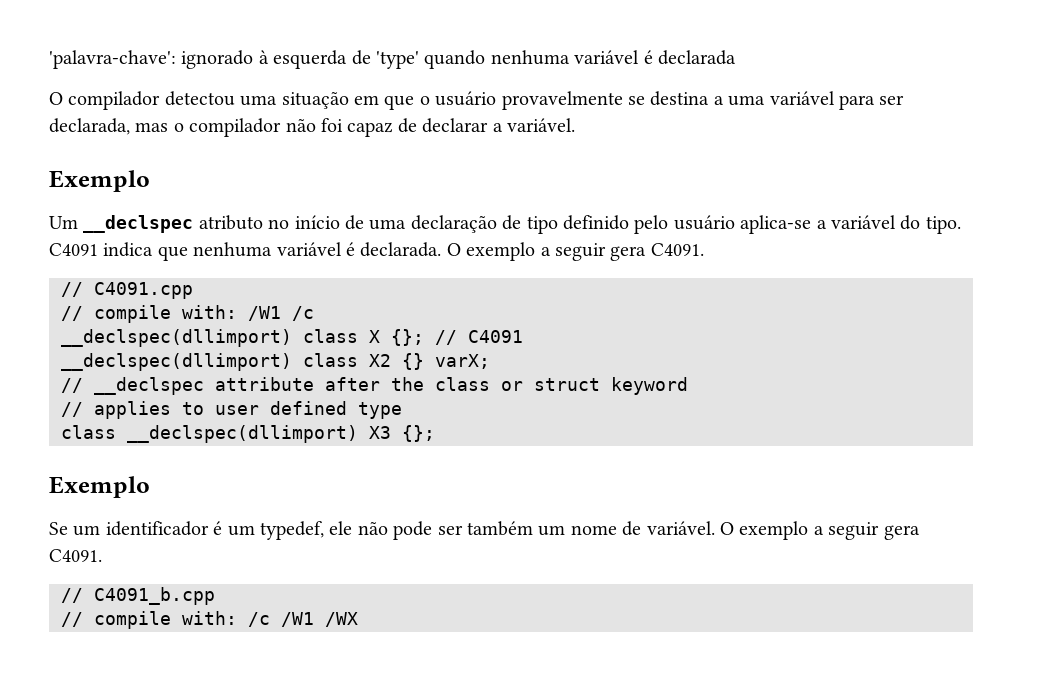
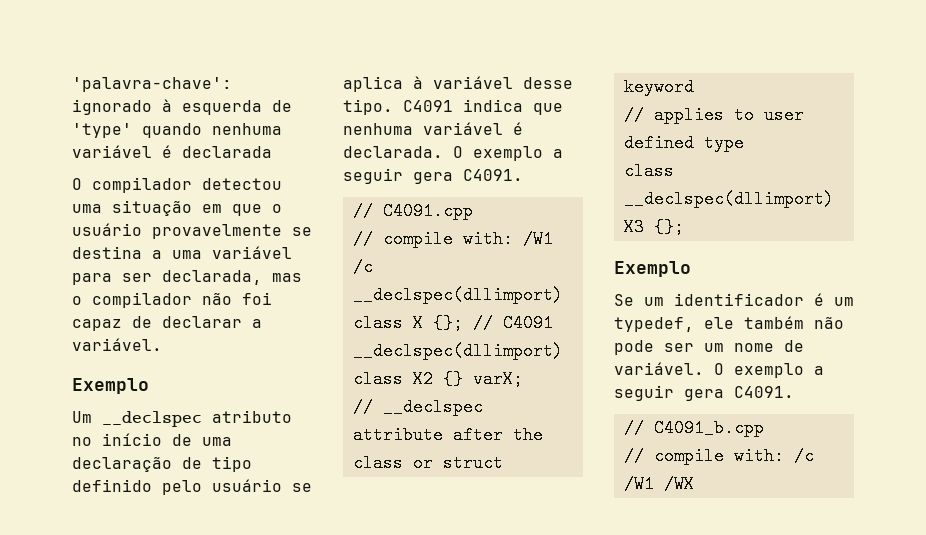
- Um __declspec atributo no início de uma declaração de tipo definido pelo usuário aplica-se a variável do tipo.
+ Um __declspec atributo no início de uma declaração de tipo definido pelo usuário se aplica à variável desse tipo.
- Se um identificador é um typedef, ele não pode ser também um nome de variável.
+ Se um identificador é um typedef, ele também não pode ser um nome de variável.

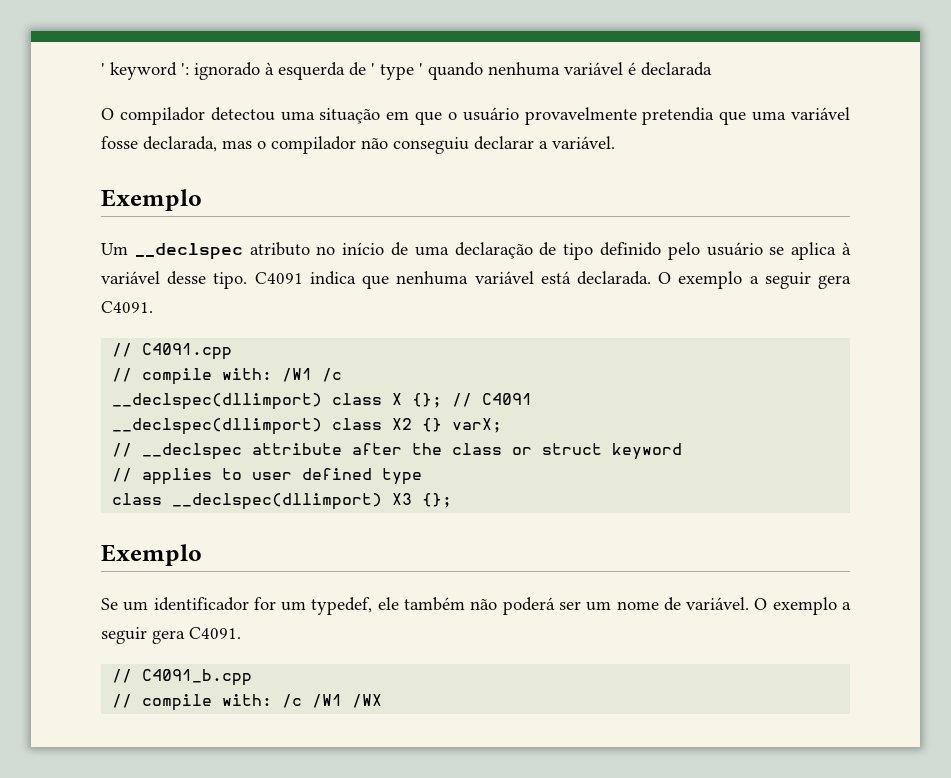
- 'palavra-chave': ignorado à esquerda de 'type' quando nenhuma variável é declarada
+ ' keyword ': ignorado à esquerda de ' type ' quando nenhuma variável é declarada
- O compilador detectou uma situação em que o usuário provavelmente se destina a uma variável para ser declarada, mas o compilador não foi capaz de declarar a variável.
+ O compilador detectou uma situação em que o usuário provavelmente pretendia que uma variável fosse declarada, mas o compilador não conseguiu declarar a variável.
- C4091 indica que nenhuma variável é declarada.
+ C4091 indica que nenhuma variável está declarada.
- Se um identificador é um typedef, ele também não pode ser um nome de variável.
+ Se um identificador for um typedef, ele também não poderá ser um nome de variável.

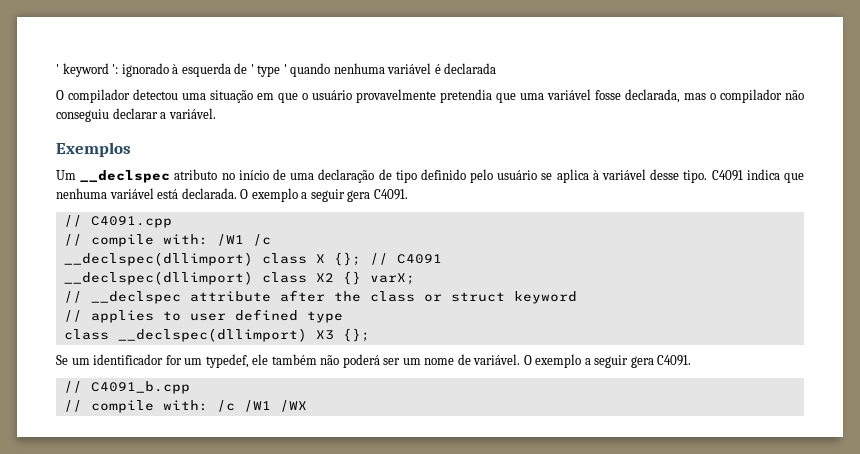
  O compilador detectou uma situação em que o usuário provavelmente pretendia que uma variável fosse declarada, mas o compilador não conseguiu declarar a variável.
- Exemplo
+ Exemplos
  class __declspec(dllimport) X3 {};
- Exemplo

